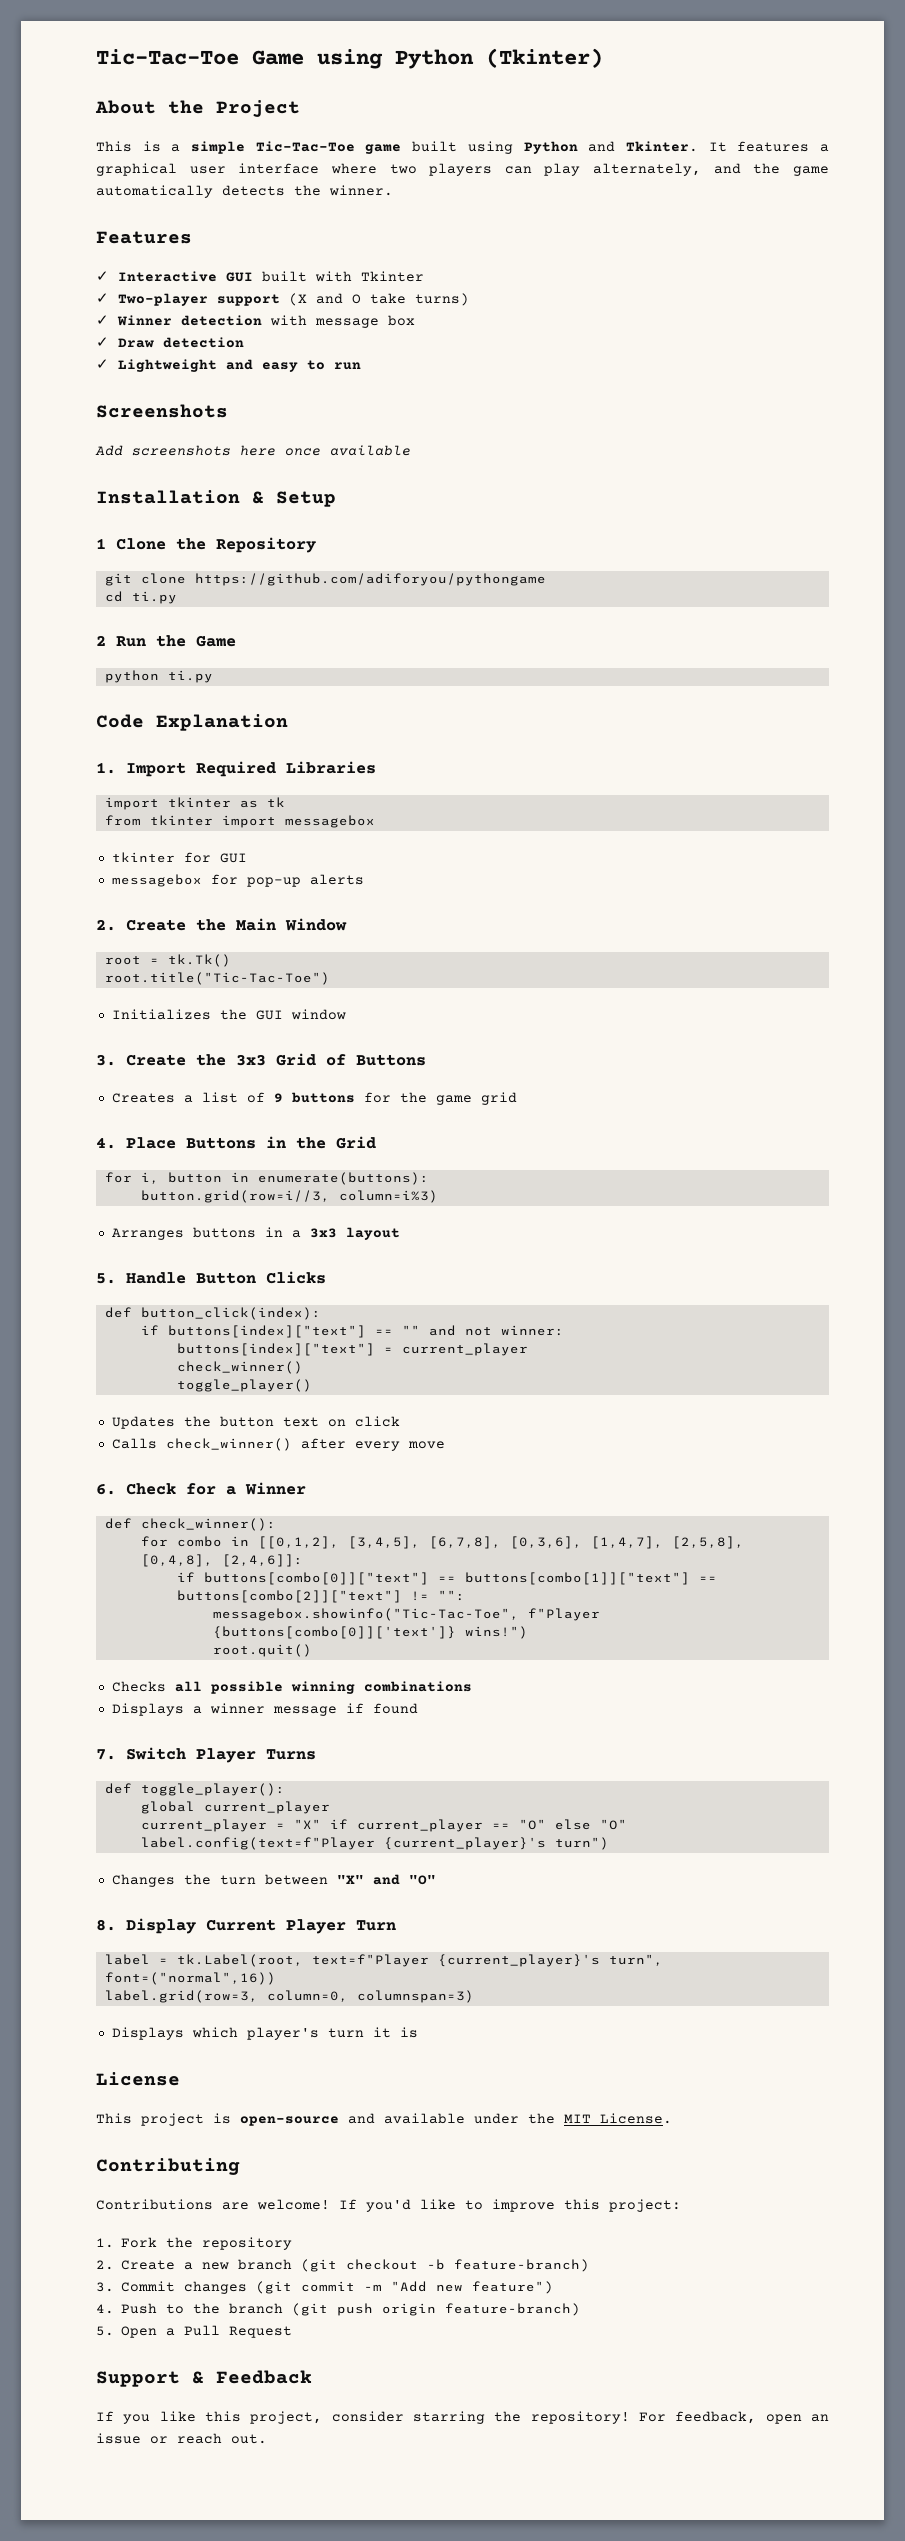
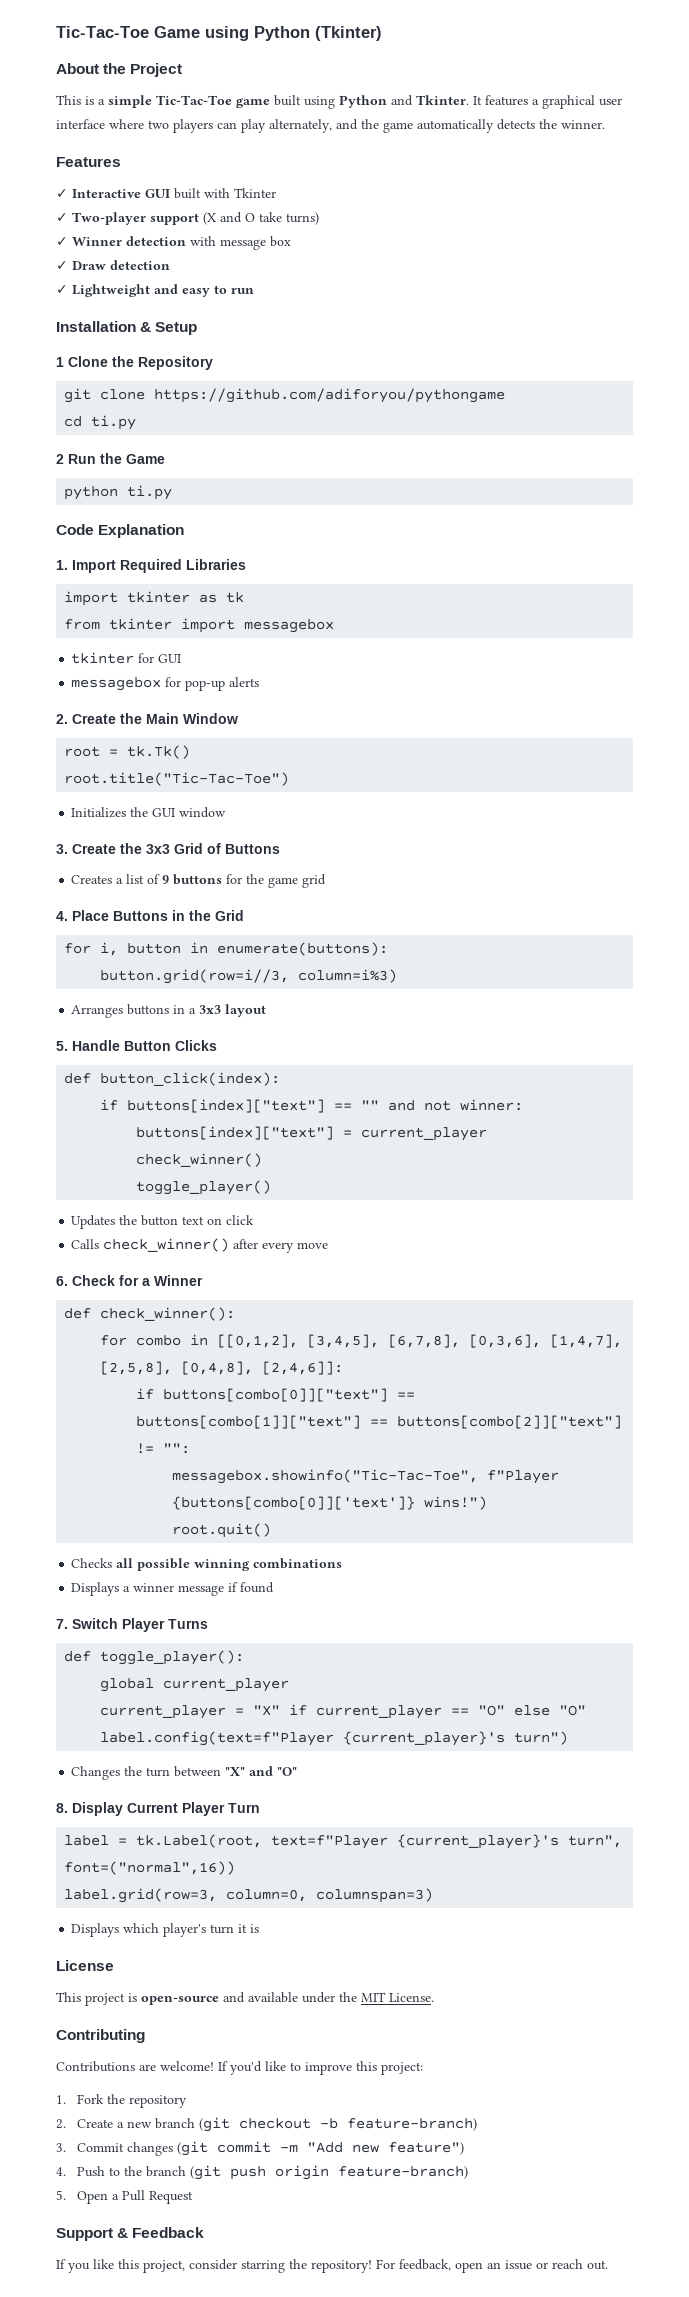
- Screenshots
- Add screenshots here once available

